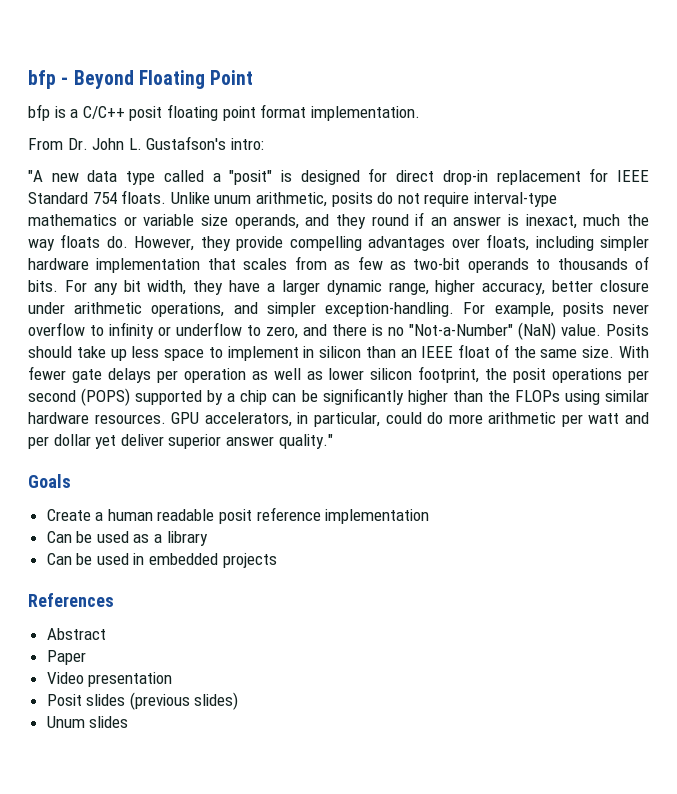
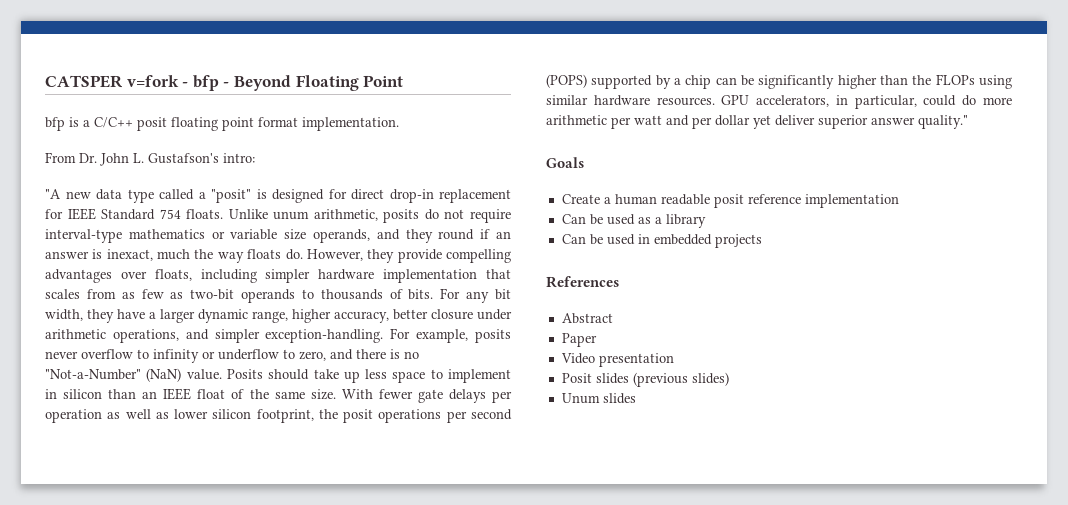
- bfp - Beyond Floating Point
+ CATSPER v=fork - bfp - Beyond Floating Point

